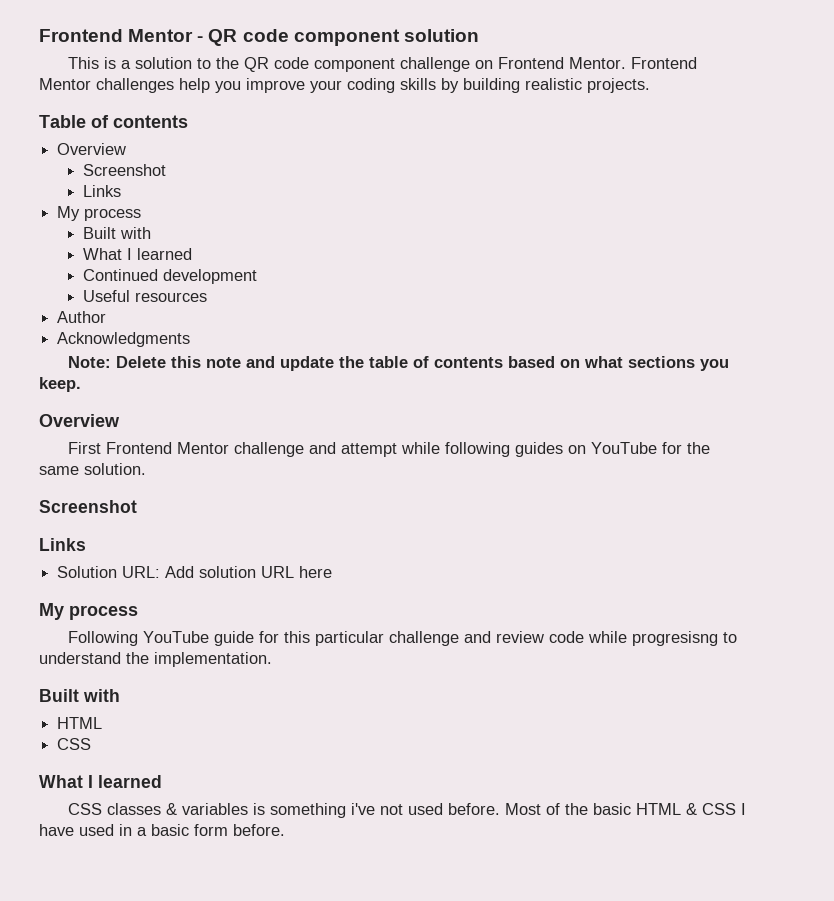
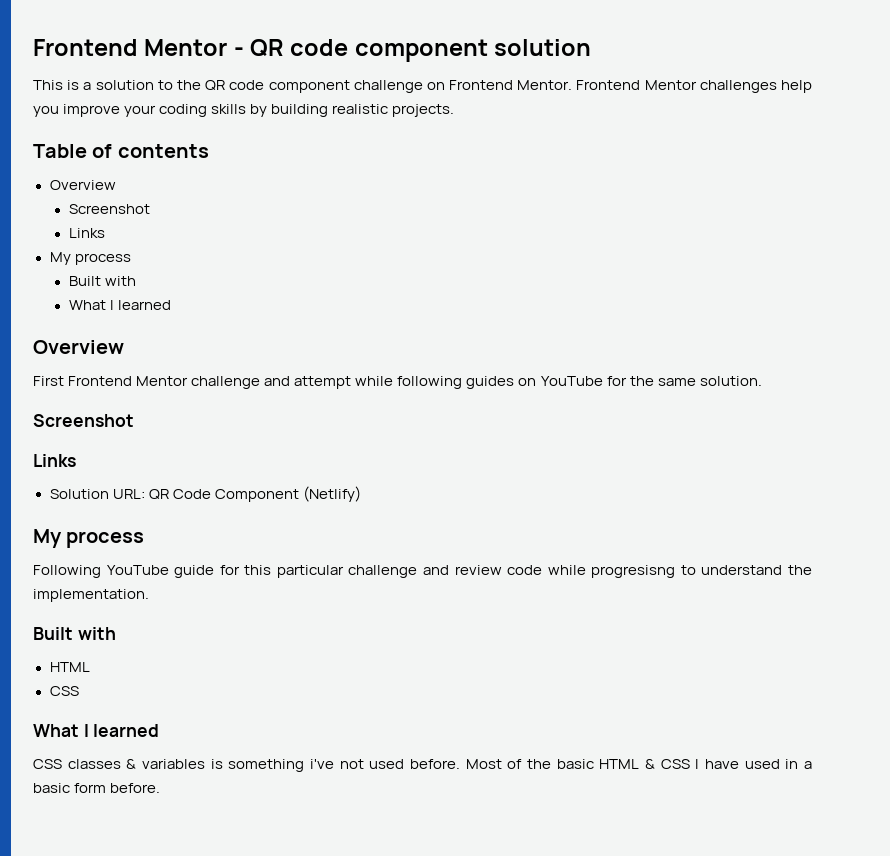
- Continued development
- Useful resources
- Author
- Acknowledgments
- Note: Delete this note and update the table of contents based on what sections you keep.
- Solution URL: Add solution URL here
+ Solution URL: QR Code Component (Netlify)

